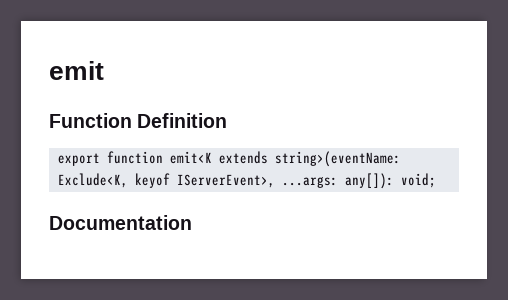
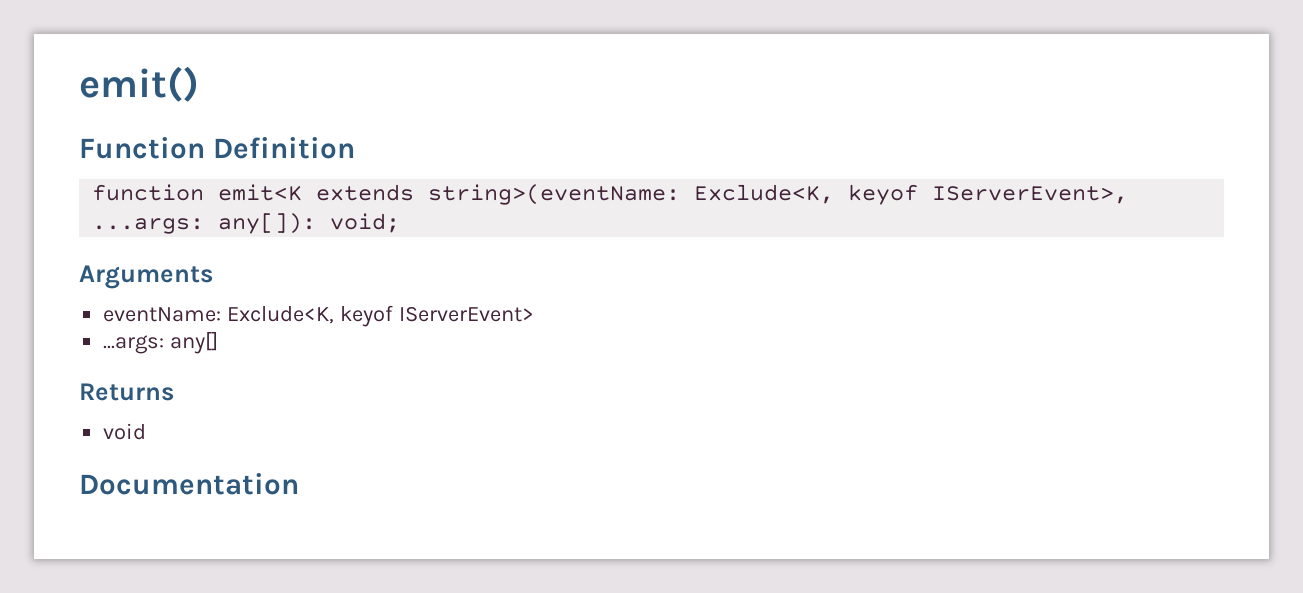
- emit
+ emit()
- export function emit<K extends string>(eventName: Exclude<K, keyof IServerEvent>, ...args: any[]): void;
+ function emit<K extends string>(eventName: Exclude<K, keyof IServerEvent>, ...args: any[]): void;
+ Arguments
+ eventName: Exclude<K, keyof IServerEvent>
+ ...args: any[]
+ Returns
+ void

